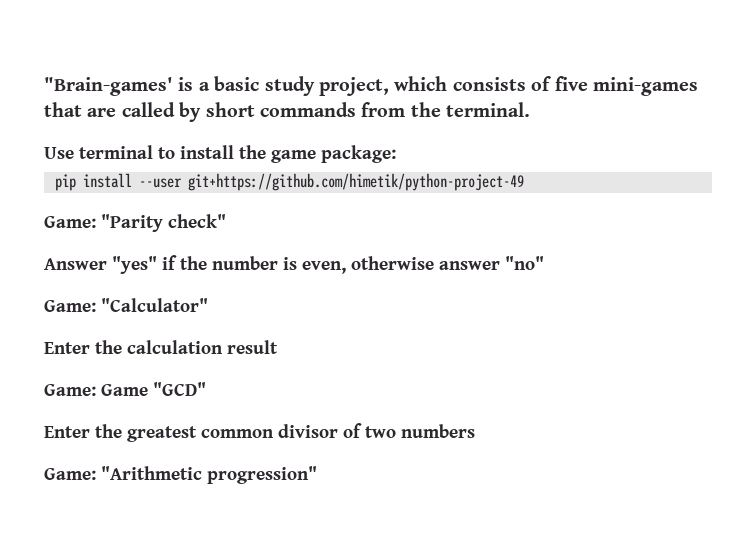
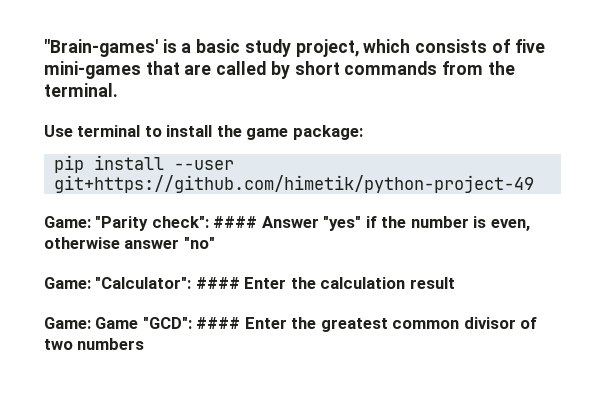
- Game: "Parity check"
- Answer "yes" if the number is even, otherwise answer "no"
+ Game: "Parity check": #### Answer "yes" if the number is even, otherwise answer "no"
- Game: "Calculator"
- Enter the calculation result
+ Game: "Calculator": #### Enter the calculation result
- Game: Game "GCD"
- Enter the greatest common divisor of two numbers
+ Game: Game "GCD": #### Enter the greatest common divisor of two numbers
- Game: "Arithmetic progression"

